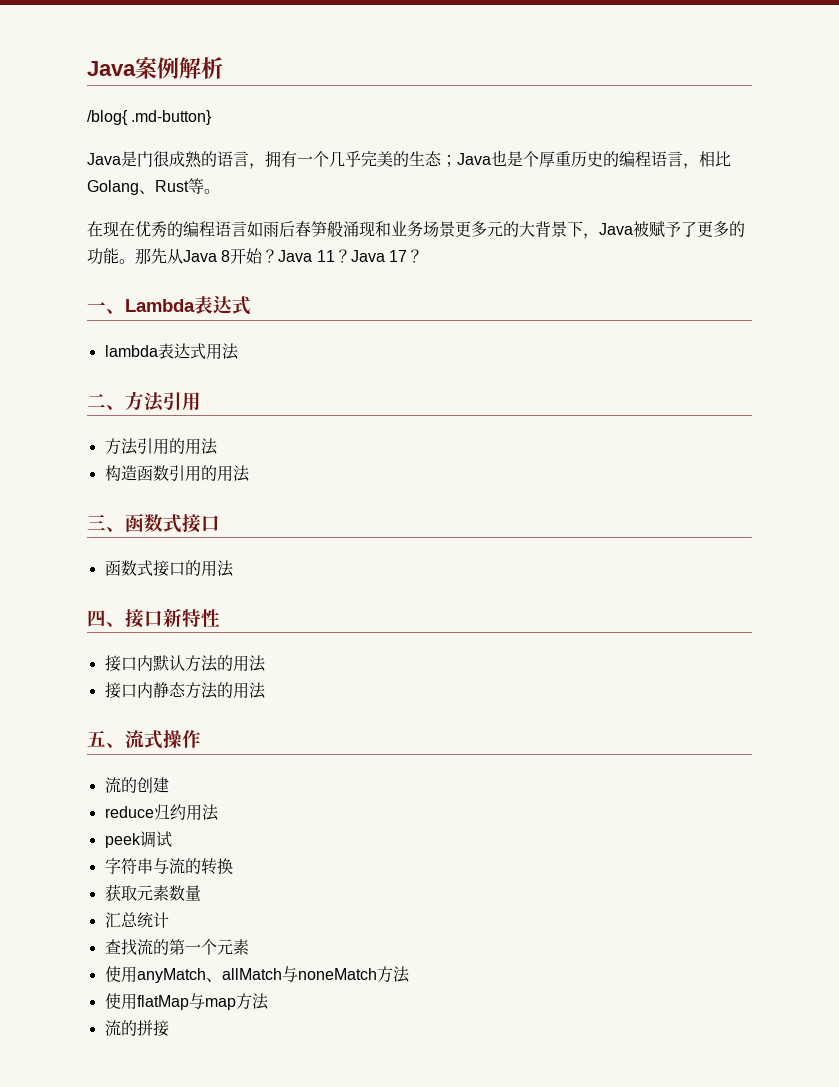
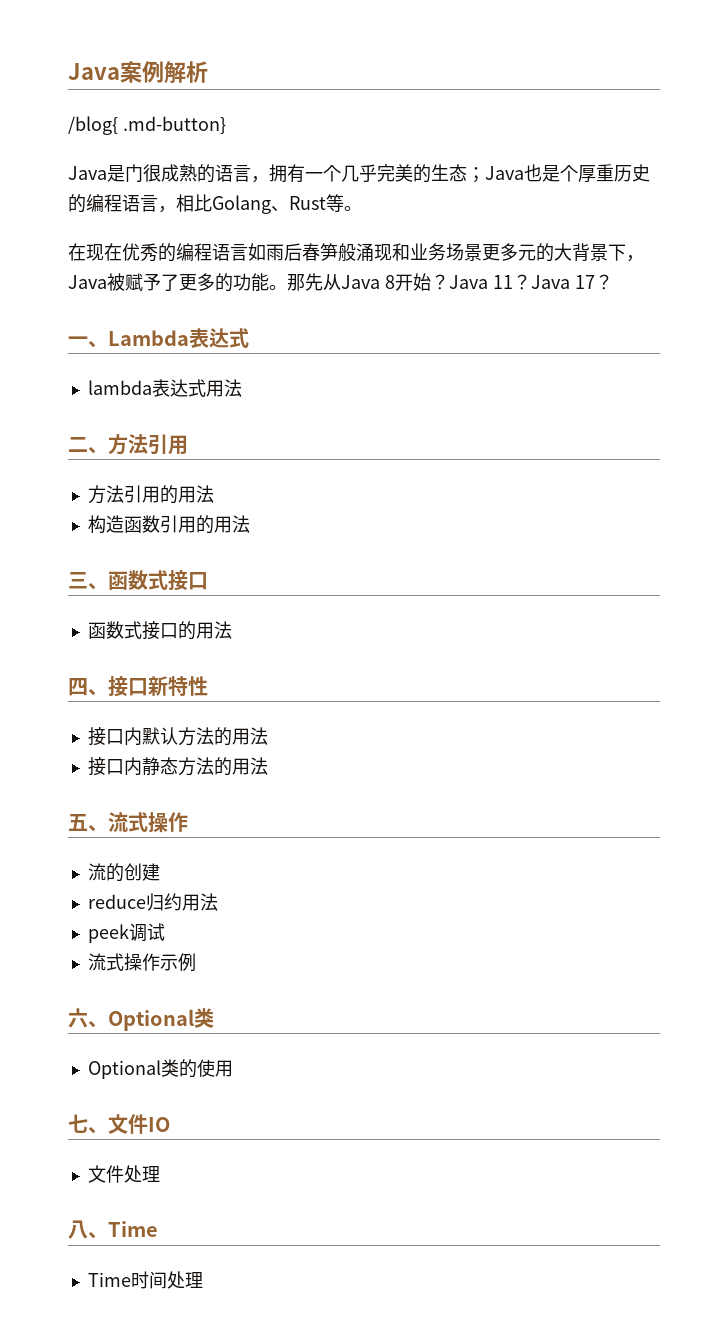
- 字符串与流的转换
- 获取元素数量
- 汇总统计
- 查找流的第一个元素
- 使用anyMatch、allMatch与noneMatch方法
- 使用flatMap与map方法
- 流的拼接
+ 流式操作示例
+ 六、Optional类
+ Optional类的使用
+ 七、文件IO
+ 文件处理
+ 八、Time
+ Time时间处理

